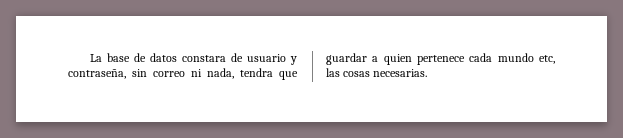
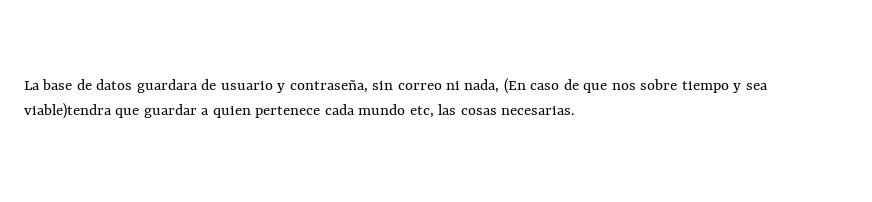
- La base de datos constara de usuario y contraseña, sin correo ni nada, tendra que guardar a quien pertenece cada mundo etc, las cosas necesarias.
+ La base de datos guardara de usuario y contraseña, sin correo ni nada, (En caso de que nos sobre tiempo y sea viable)tendra que guardar a quien pertenece cada mundo etc, las cosas necesarias.

